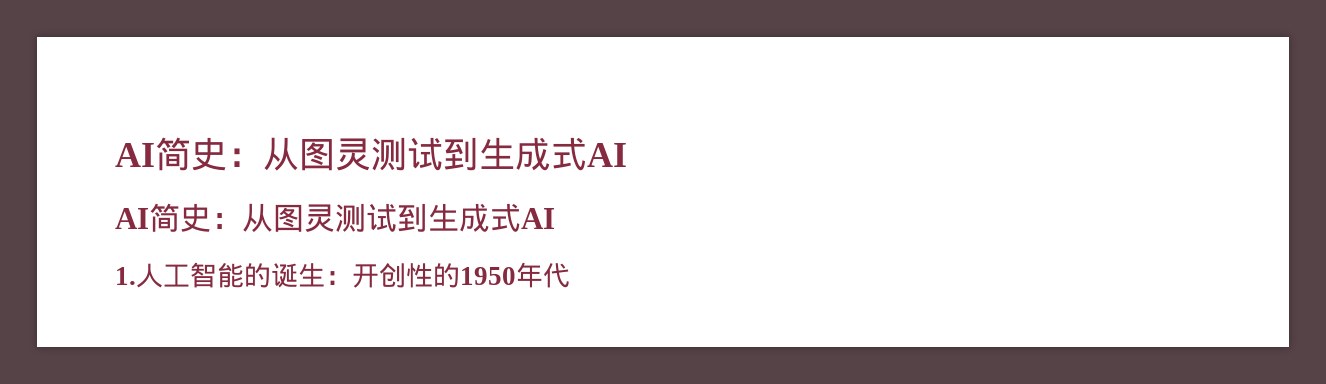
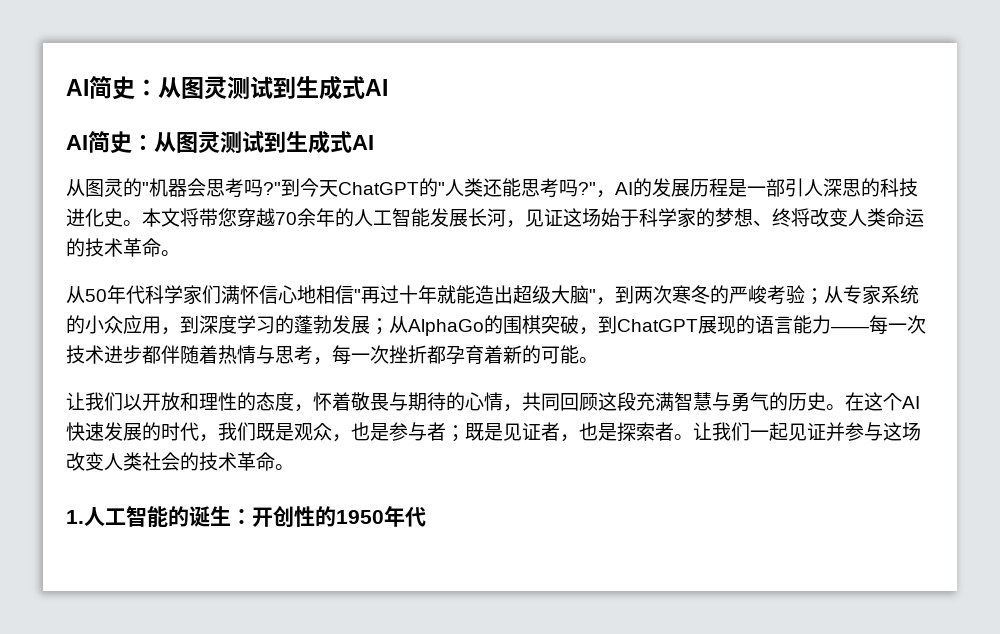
+ 从图灵的"机器会思考吗?"到今天ChatGPT的"人类还能思考吗?"，AI的发展历程是一部引人深思的科技进化史。本文将带您穿越70余年的人工智能发展长河，见证这场始于科学家的梦想、终将改变人类命运的技术革命。
+ 从50年代科学家们满怀信心地相信"再过十年就能造出超级大脑"，到两次寒冬的严峻考验；从专家系统的小众应用，到深度学习的蓬勃发展；从AlphaGo的围棋突破，到ChatGPT展现的语言能力——每一次技术进步都伴随着热情与思考，每一次挫折都孕育着新的可能。
+ 让我们以开放和理性的态度，怀着敬畏与期待的心情，共同回顾这段充满智慧与勇气的历史。在这个AI快速发展的时代，我们既是观众，也是参与者；既是见证者，也是探索者。让我们一起见证并参与这场改变人类社会的技术革命。

